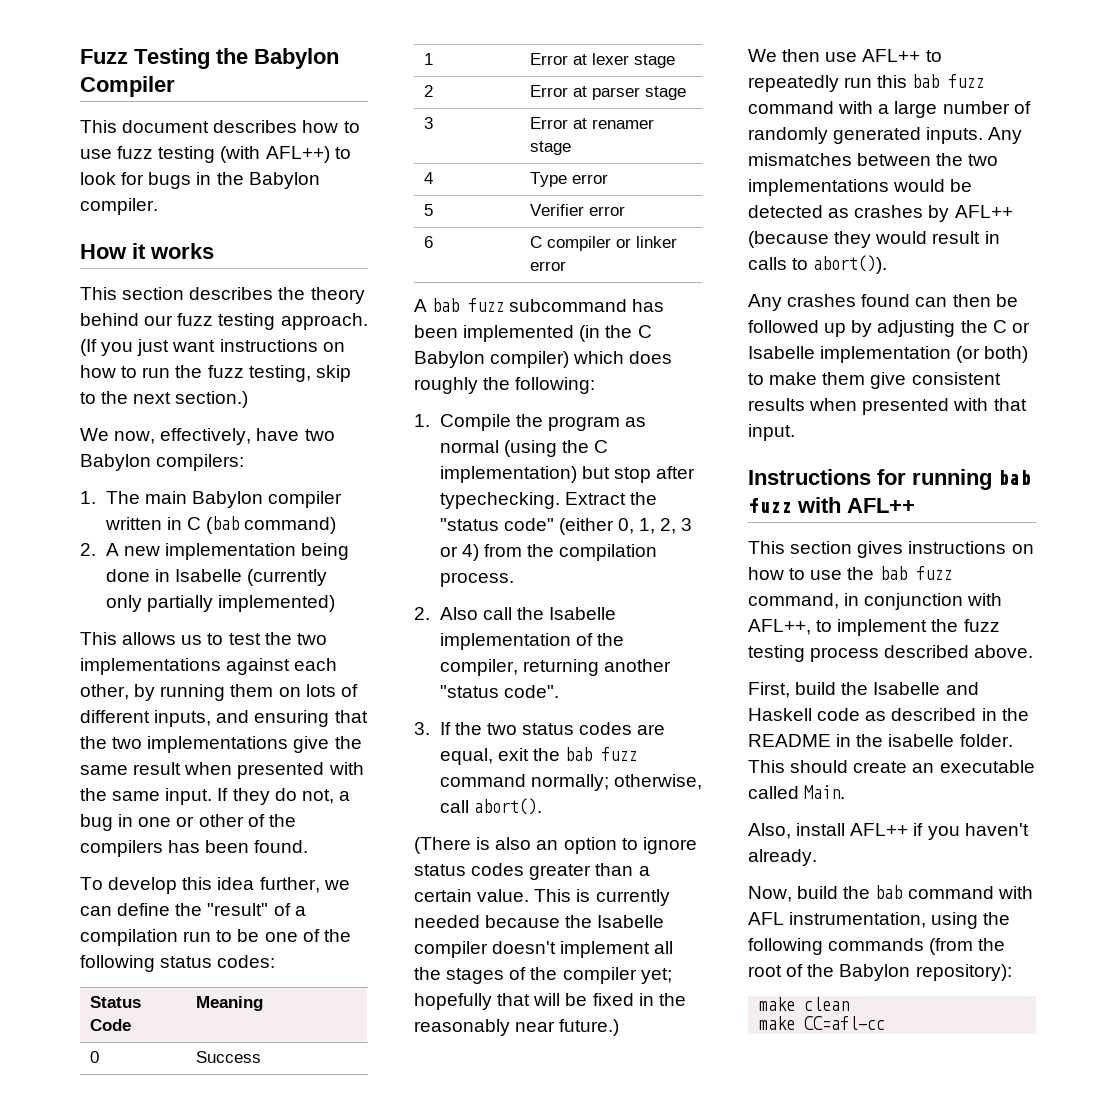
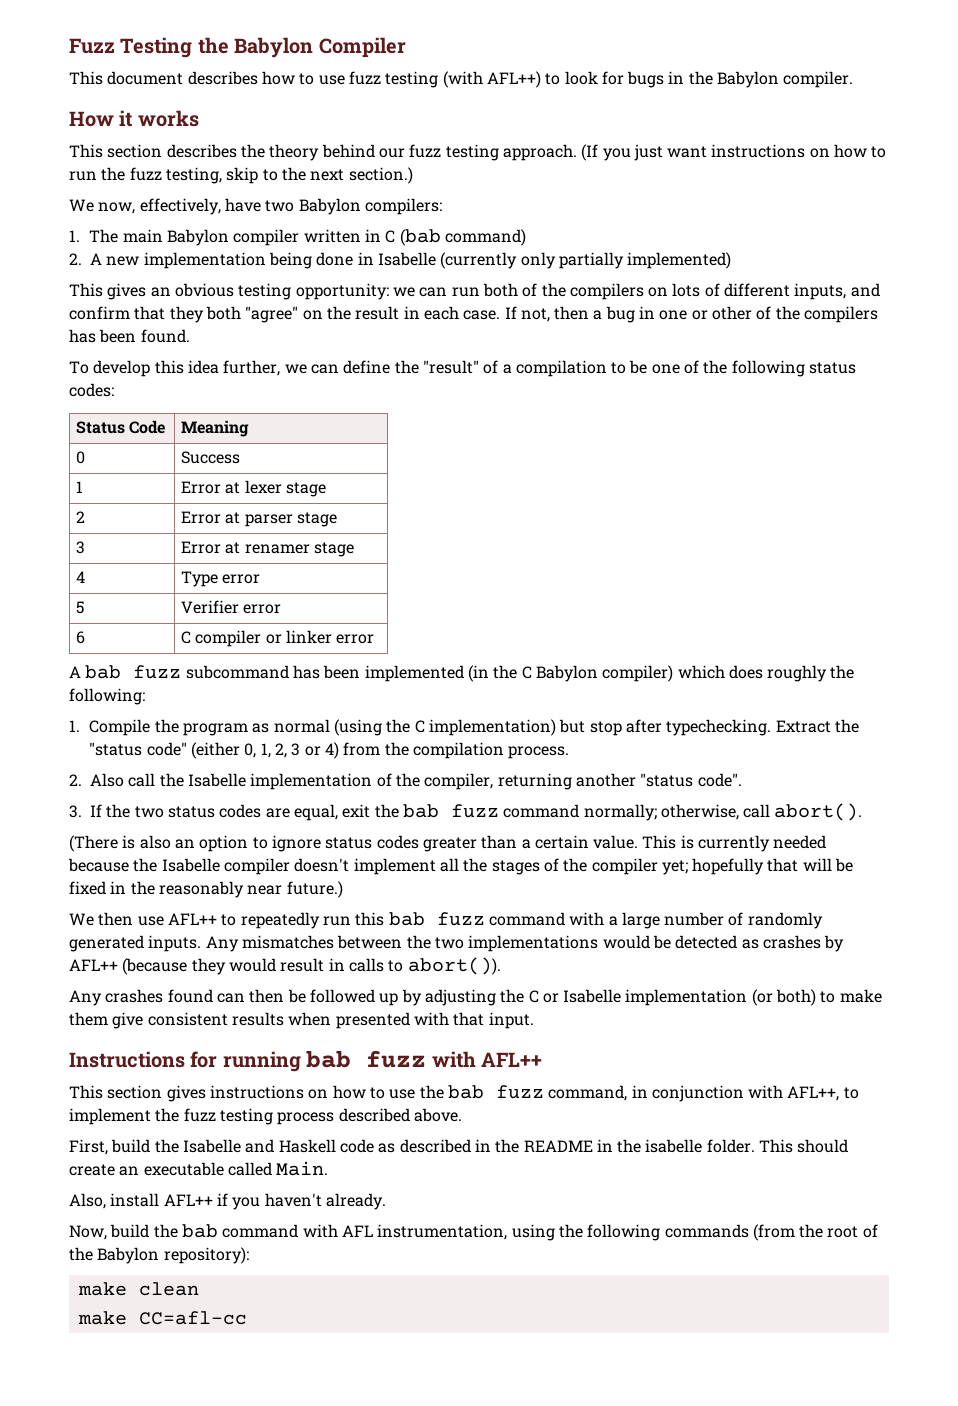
- This allows us to test the two implementations against each other, by running them on lots of different inputs, and ensuring that the two implementations give the same result when presented with the same input. If they do not, a bug in one or other of the compilers has been found.
+ This gives an obvious testing opportunity: we can run both of the compilers on lots of different inputs, and confirm that they both "agree" on the result in each case. If not, then a bug in one or other of the compilers has been found.
- To develop this idea further, we can define the "result" of a compilation run to be one of the following status codes:
+ To develop this idea further, we can define the "result" of a compilation to be one of the following status codes:

